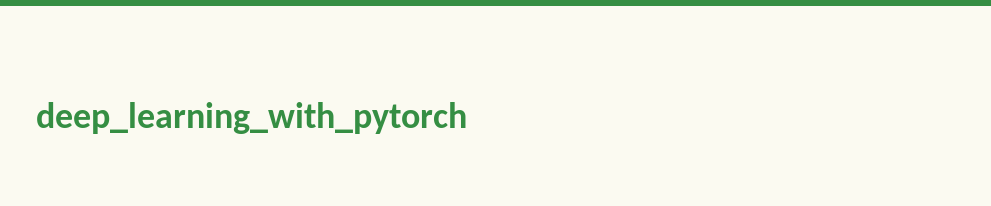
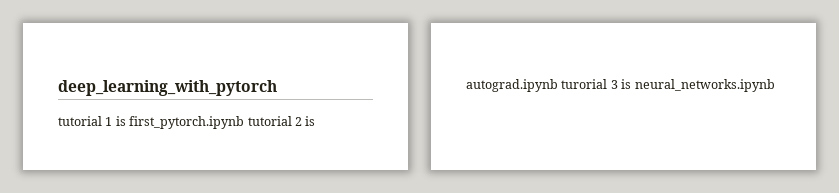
+ tutorial 1 is first_pytorch.ipynb tutorial 2 is autograd.ipynb turorial 3 is neural_networks.ipynb

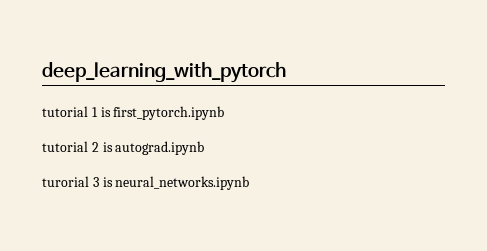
- tutorial 1 is first_pytorch.ipynb tutorial 2 is autograd.ipynb turorial 3 is neural_networks.ipynb
+ tutorial 1 is first_pytorch.ipynb
+ tutorial 2 is autograd.ipynb
+ turorial 3 is neural_networks.ipynb

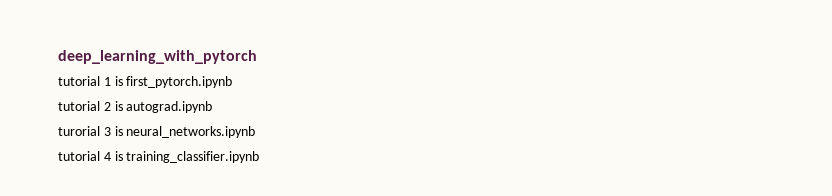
+ tutorial 4 is training_classifier.ipynb

